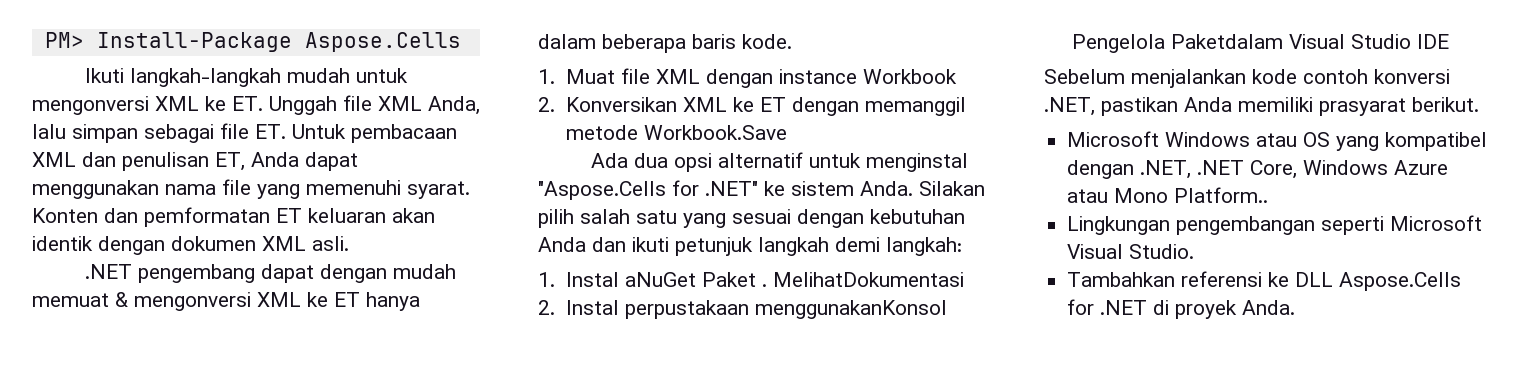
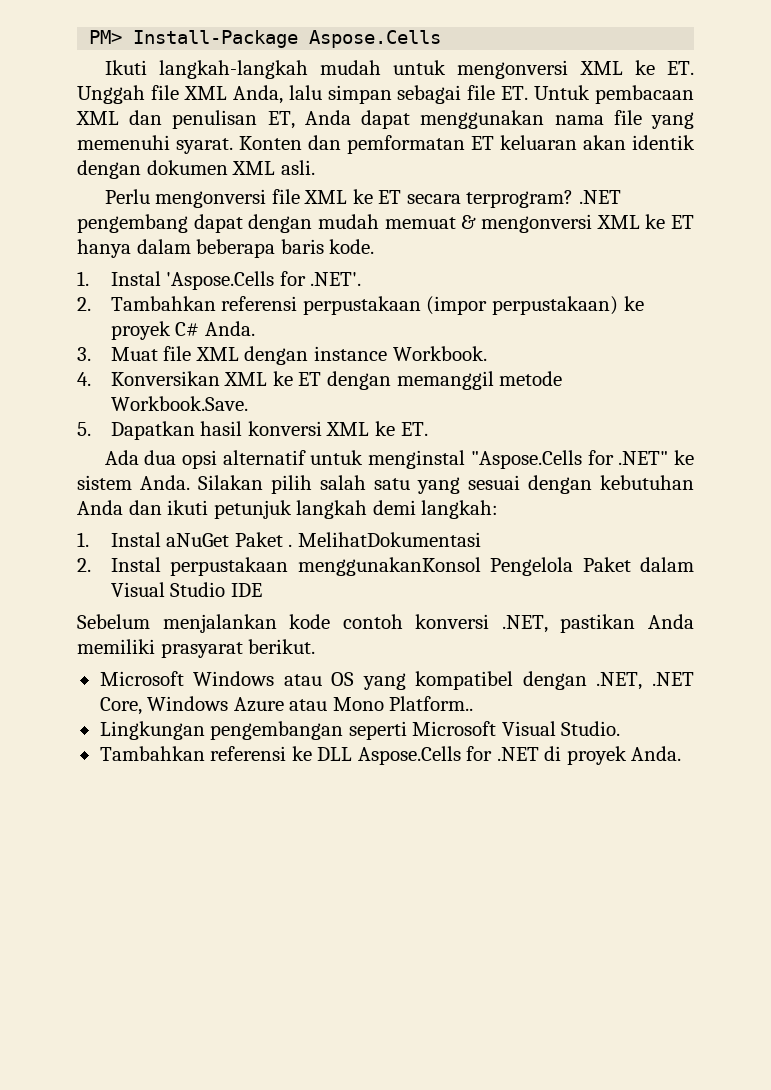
- .NET pengembang dapat dengan mudah memuat & mengonversi XML ke ET hanya dalam beberapa baris kode.
+ Perlu mengonversi file XML ke ET secara terprogram? .NET pengembang dapat dengan mudah memuat & mengonversi XML ke ET hanya dalam beberapa baris kode.
- 1. Muat file XML dengan instance Workbook
- 2. Konversikan XML ke ET dengan memanggil metode Workbook.Save
+ 1. Instal 'Aspose.Cells for .NET'.
+ 2. Tambahkan referensi perpustakaan (impor perpustakaan) ke proyek C# Anda.
+ 3. Muat file XML dengan instance Workbook.
+ 4. Konversikan XML ke ET dengan memanggil metode Workbook.Save.
+ 5. Dapatkan hasil konversi XML ke ET.
- 2. Instal perpustakaan menggunakanKonsol Pengelola Paketdalam Visual Studio IDE
+ 2. Instal perpustakaan menggunakanKonsol Pengelola Paket dalam Visual Studio IDE

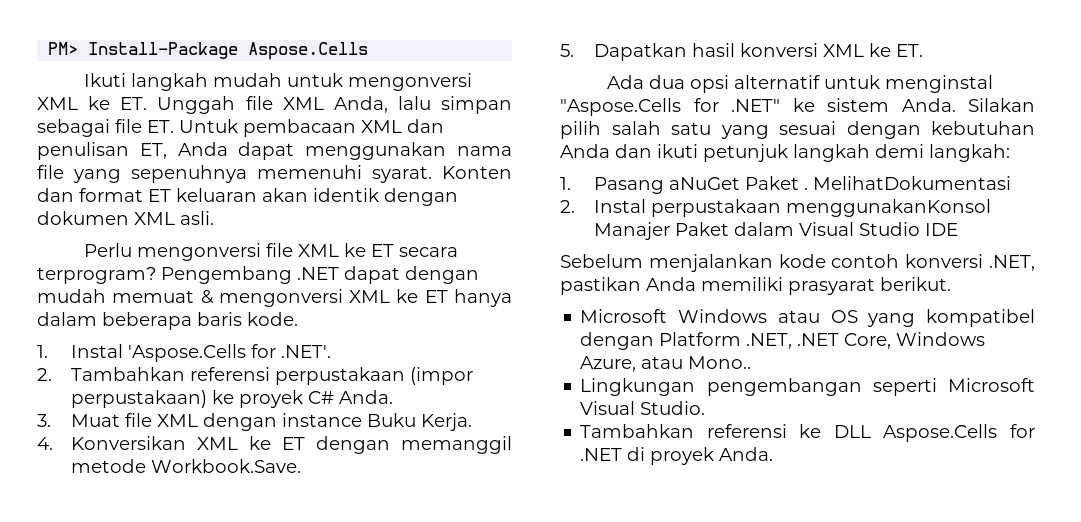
- Ikuti langkah-langkah mudah untuk mengonversi XML ke ET. Unggah file XML Anda, lalu simpan sebagai file ET. Untuk pembacaan XML dan penulisan ET, Anda dapat menggunakan nama file yang memenuhi syarat.
+ Ikuti langkah mudah untuk mengonversi XML ke ET. Unggah file XML Anda, lalu simpan sebagai file ET. Untuk pembacaan XML dan penulisan ET, Anda dapat menggunakan nama file yang sepenuhnya memenuhi syarat.
- Konten dan pemformatan ET keluaran akan identik dengan dokumen XML asli.
+ Konten dan format ET keluaran akan identik dengan dokumen XML asli.
- Perlu mengonversi file XML ke ET secara terprogram? .NET pengembang dapat dengan mudah memuat & mengonversi XML ke ET hanya dalam beberapa baris kode.
+ Perlu mengonversi file XML ke ET secara terprogram? Pengembang .NET dapat dengan mudah memuat & mengonversi XML ke ET hanya dalam beberapa baris kode.
- 3. Muat file XML dengan instance Workbook.
+ 3. Muat file XML dengan instance Buku Kerja.
- 1. Instal aNuGet Paket .
+ 1. Pasang aNuGet Paket .
- 2. Instal perpustakaan menggunakanKonsol Pengelola Paket dalam Visual Studio IDE
+ 2. Instal perpustakaan menggunakanKonsol Manajer Paket dalam Visual Studio IDE
- Microsoft Windows atau OS yang kompatibel dengan .NET, .NET Core, Windows Azure atau Mono Platform..
+ Microsoft Windows atau OS yang kompatibel dengan Platform .NET, .NET Core, Windows Azure, atau Mono..

